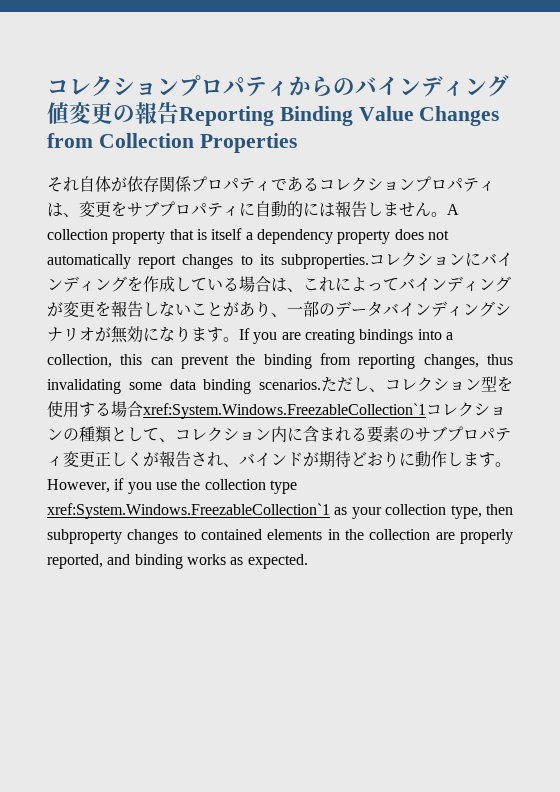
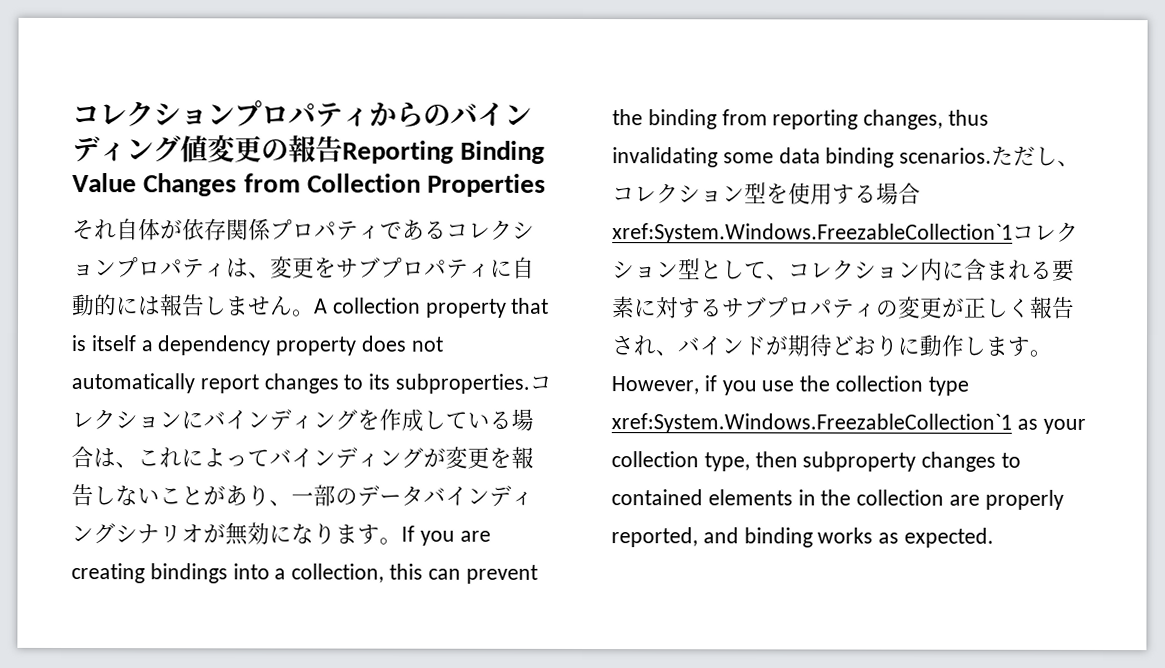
- ただし、コレクション型を使用する場合xref:System.Windows.FreezableCollection`1コレクションの種類として、コレクション内に含まれる要素のサブプロパティ変更正しくが報告され、バインドが期待どおりに動作します。
+ ただし、コレクション型を使用する場合xref:System.Windows.FreezableCollection`1コレクション型として、コレクション内に含まれる要素に対するサブプロパティの変更が正しく報告され、バインドが期待どおりに動作します。

